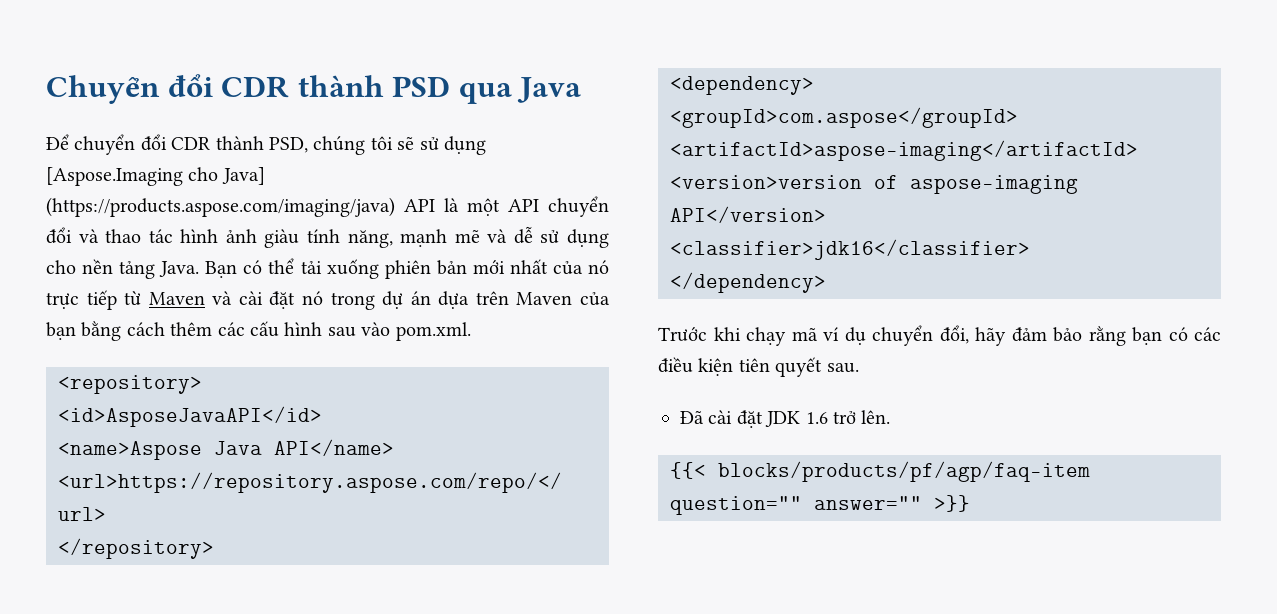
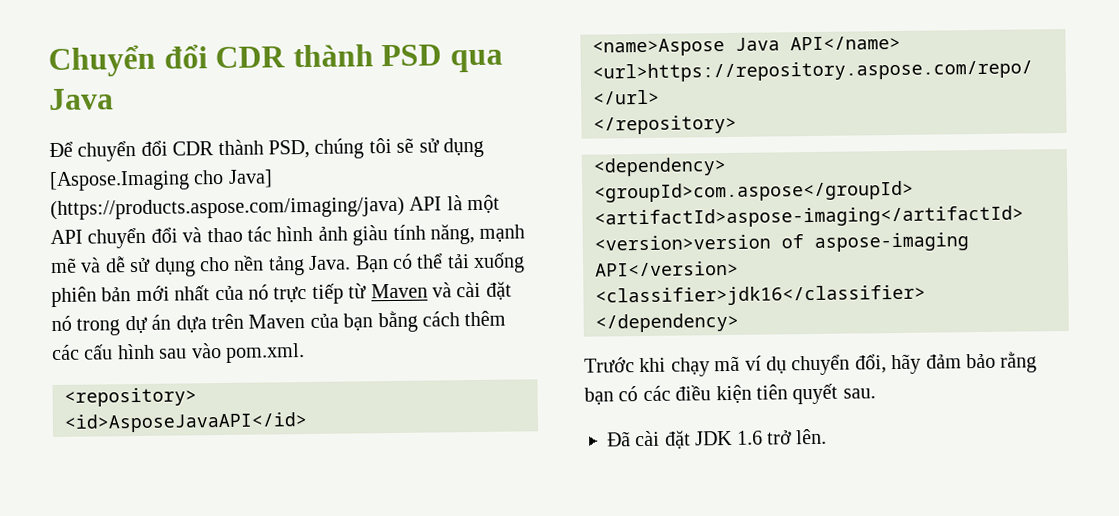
- {{< blocks/products/pf/agp/faq-item question="" answer="" >}}

